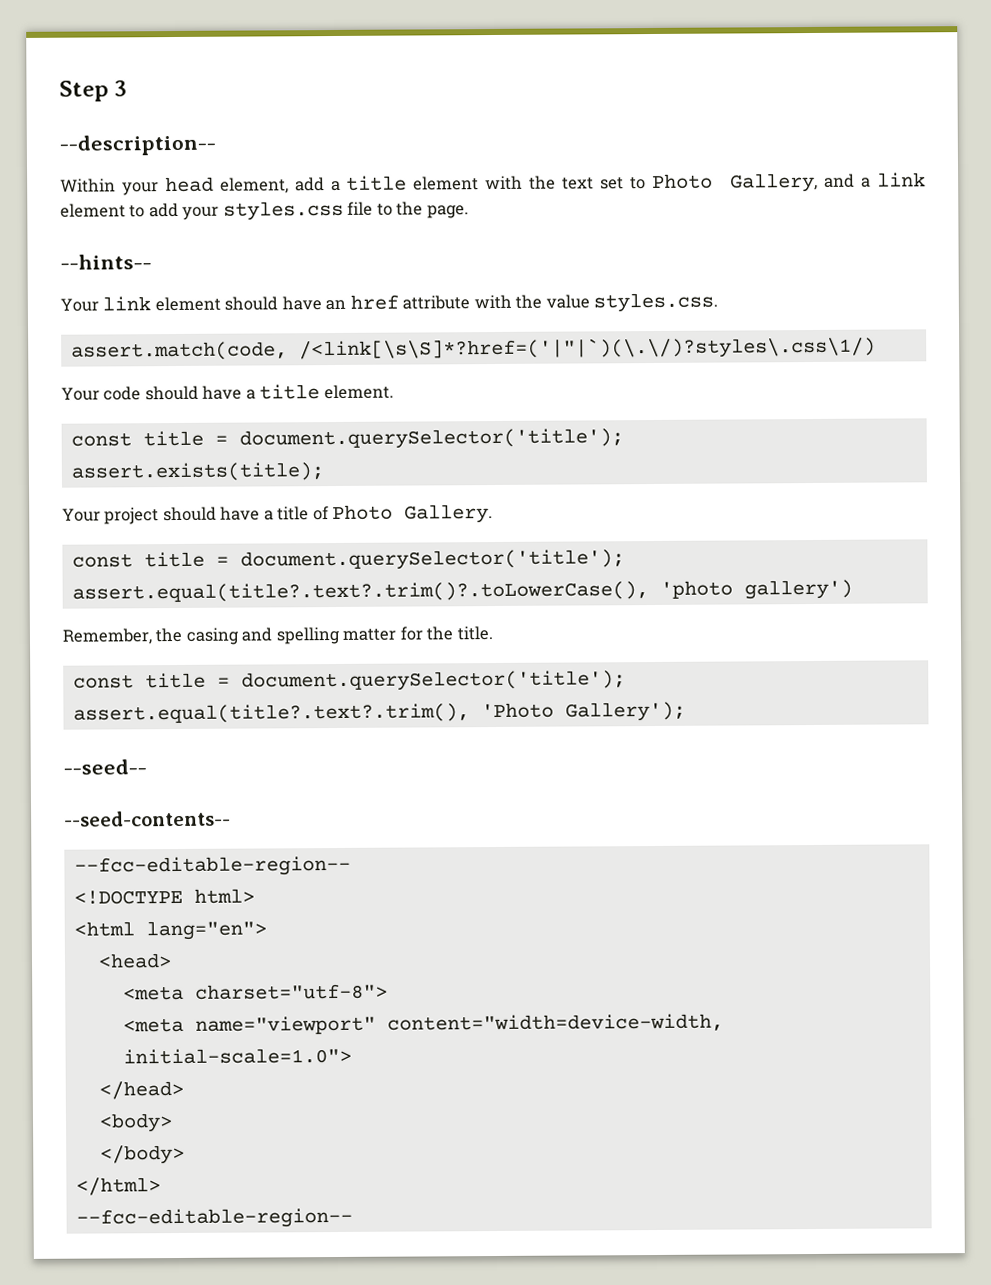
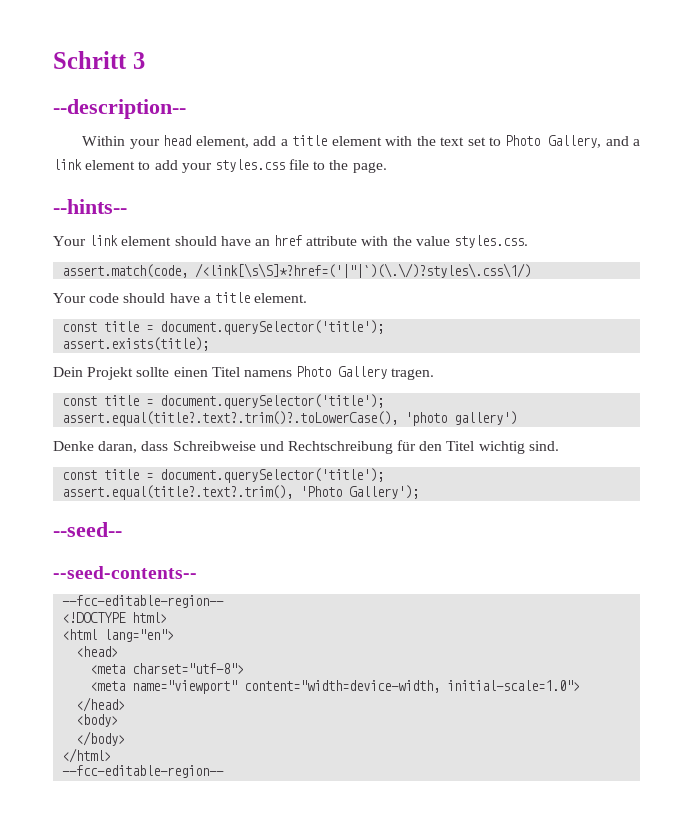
- Step 3
+ Schritt 3
- Your project should have a title of Photo Gallery.
+ Dein Projekt sollte einen Titel namens Photo Gallery tragen.
- Remember, the casing and spelling matter for the title.
+ Denke daran, dass Schreibweise und Rechtschreibung für den Titel wichtig sind.

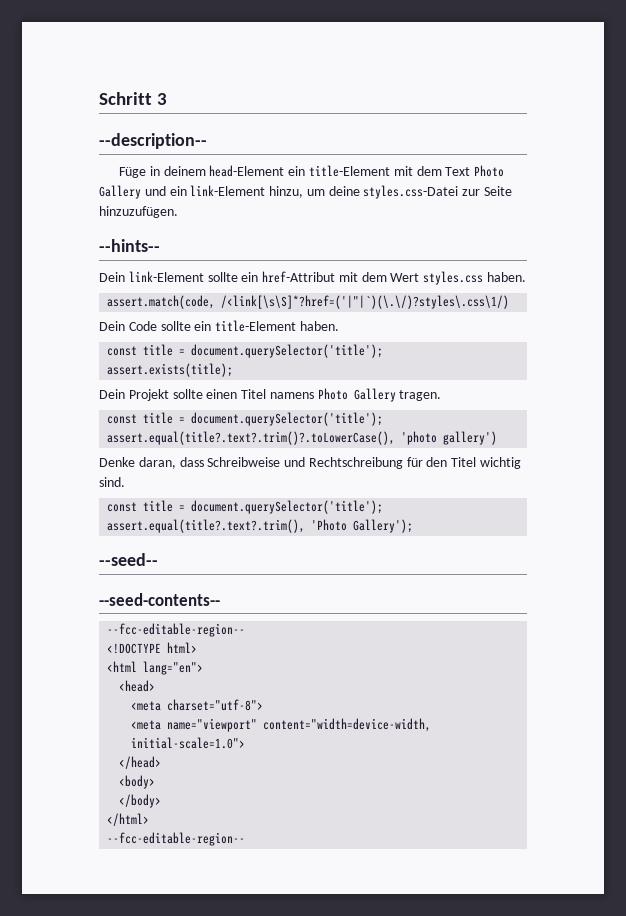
- Within your head element, add a title element with the text set to Photo Gallery, and a link element to add your styles.css file to the page.
+ Füge in deinem head-Element ein title-Element mit dem Text Photo Gallery und ein link-Element hinzu, um deine styles.css-Datei zur Seite hinzuzufügen.
  --hints--
- Your link element should have an href attribute with the value styles.css.
+ Dein link-Element sollte ein href-Attribut mit dem Wert styles.css haben.
  assert.match(code, /<link[\s\S]*?href=('|"|`)(\.\/)?styles\.css\1/)
- Your code should have a title element.
+ Dein Code sollte ein title-Element haben.

